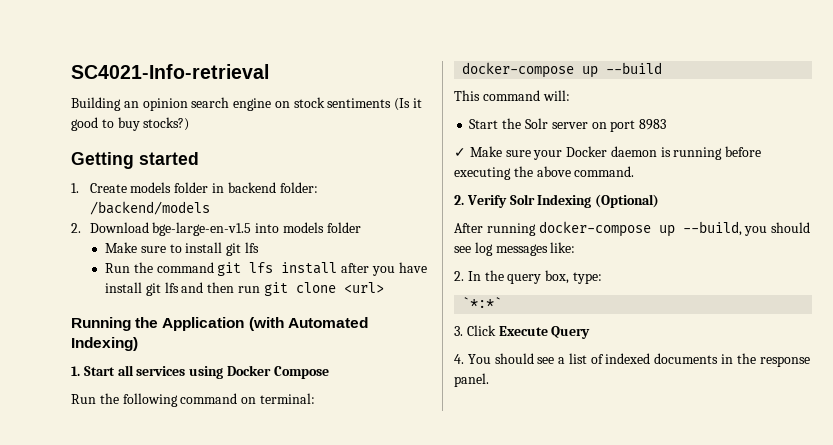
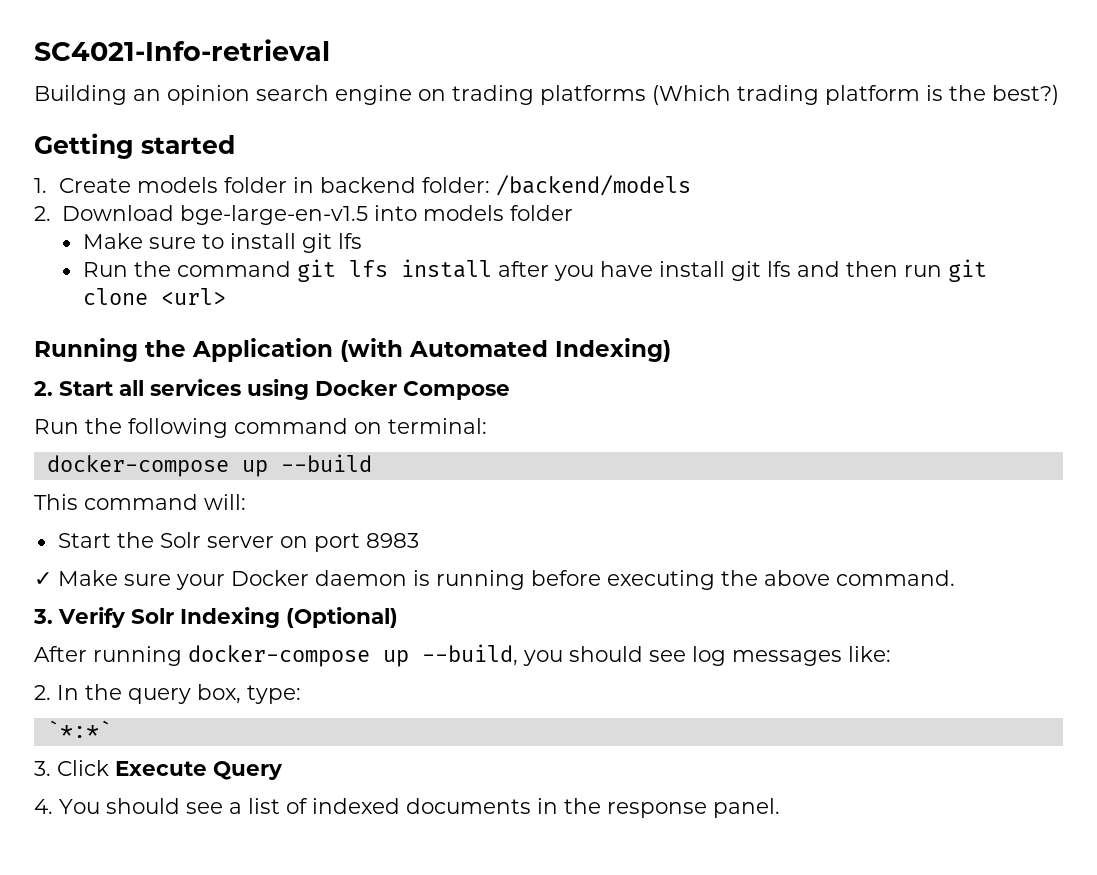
- Building an opinion search engine on stock sentiments (Is it good to buy stocks?)
+ Building an opinion search engine on trading platforms (Which trading platform is the best?)
- 1. Start all services using Docker Compose
+ 2. Start all services using Docker Compose
- 2. Verify Solr Indexing (Optional)
+ 3. Verify Solr Indexing (Optional)

